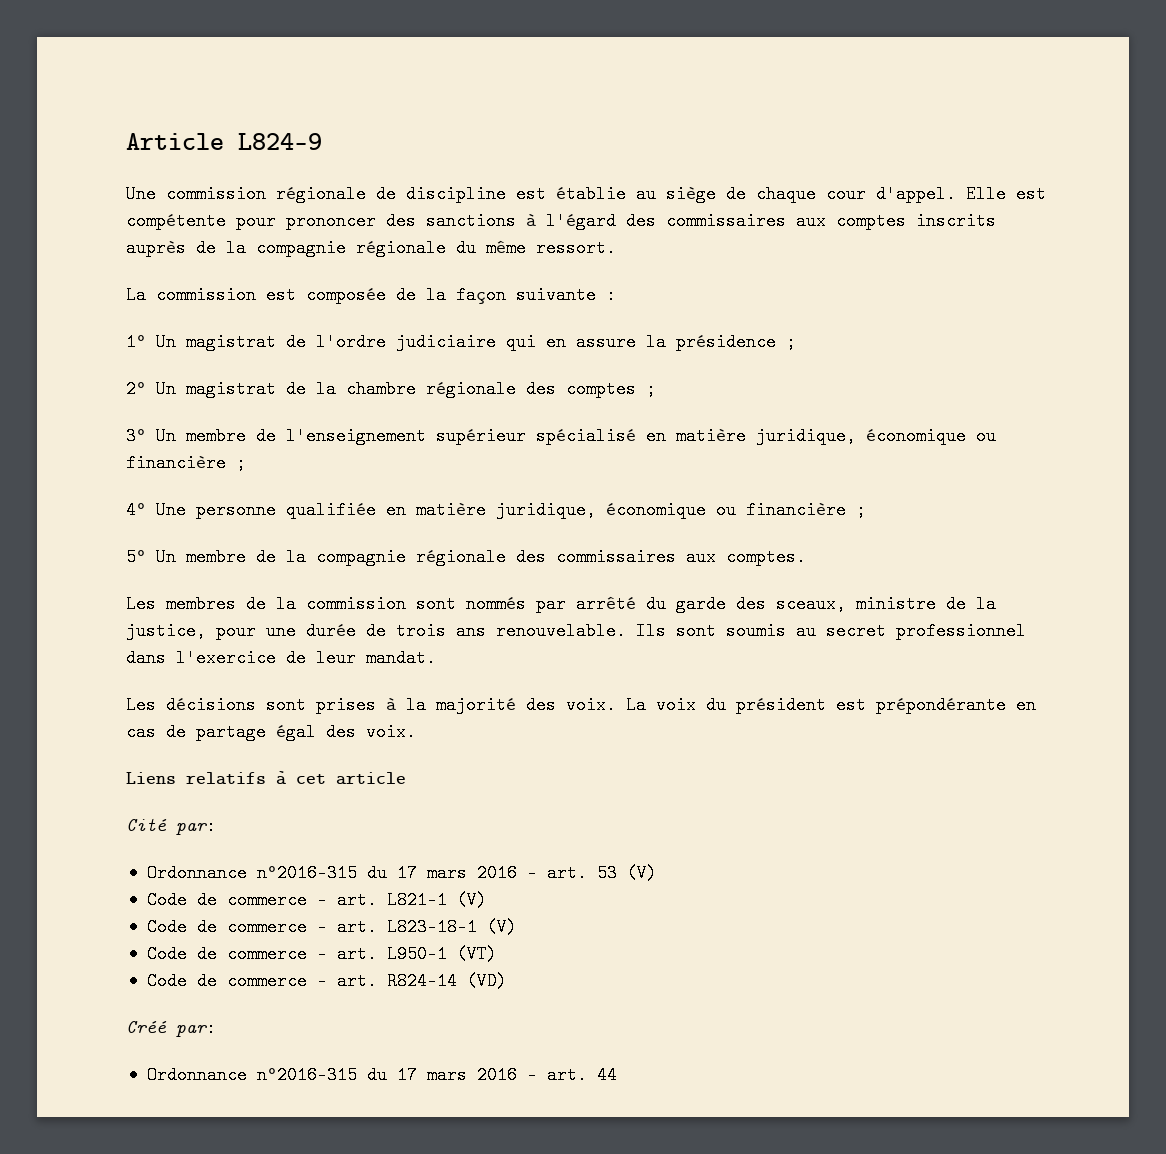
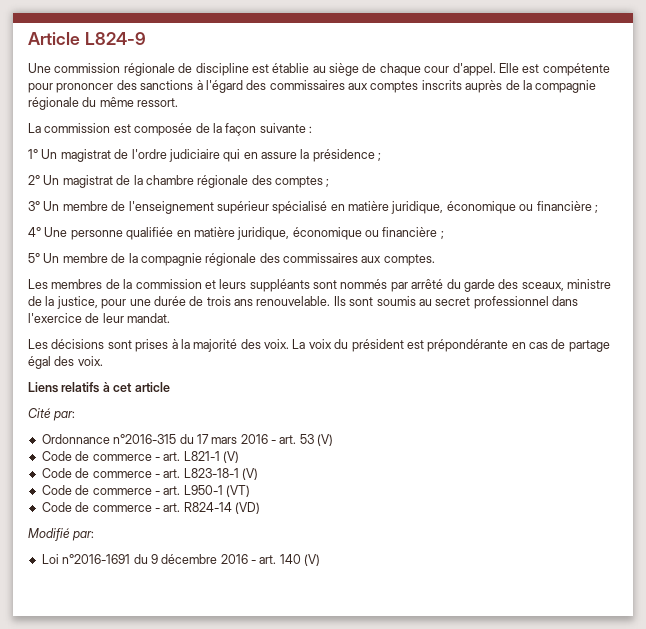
- Les membres de la commission sont nommés par arrêté du garde des sceaux, ministre de la justice, pour une durée de trois ans renouvelable.
+ Les membres de la commission et leurs suppléants sont nommés par arrêté du garde des sceaux, ministre de la justice, pour une durée de trois ans renouvelable.
- Créé par:
- Ordonnance n°2016-315 du 17 mars 2016 - art. 44
+ Modifié par:
+ Loi n°2016-1691 du 9 décembre 2016 - art. 140 (V)

